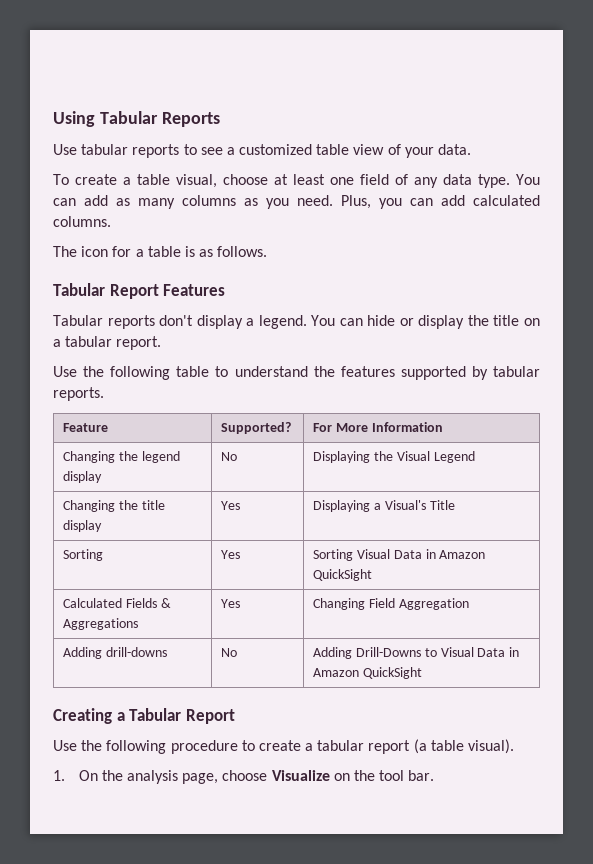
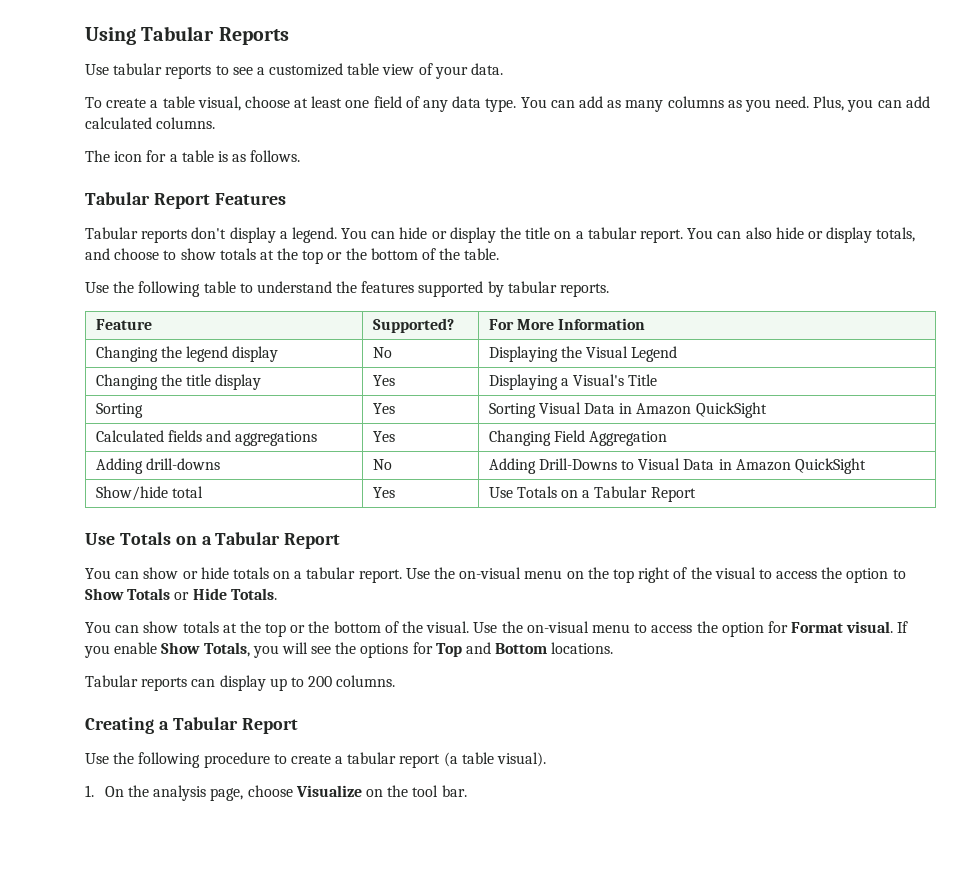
+ You can also hide or display totals, and choose to show totals at the top or the bottom of the table.
- Calculated Fields & Aggregations | Yes | Changing Field Aggregation
+ Calculated fields and aggregations | Yes | Changing Field Aggregation
+ Show/hide total | Yes | Use Totals on a Tabular Report
+ Use Totals on a Tabular Report
+ You can show or hide totals on a tabular report. Use the on-visual menu on the top right of the visual to access the option to Show Totals or Hide Totals.
+ You can show totals at the top or the bottom of the visual. Use the on-visual menu to access the option for Format visual. If you enable Show Totals, you will see the options for Top and Bottom locations.
+ Tabular reports can display up to 200 columns.

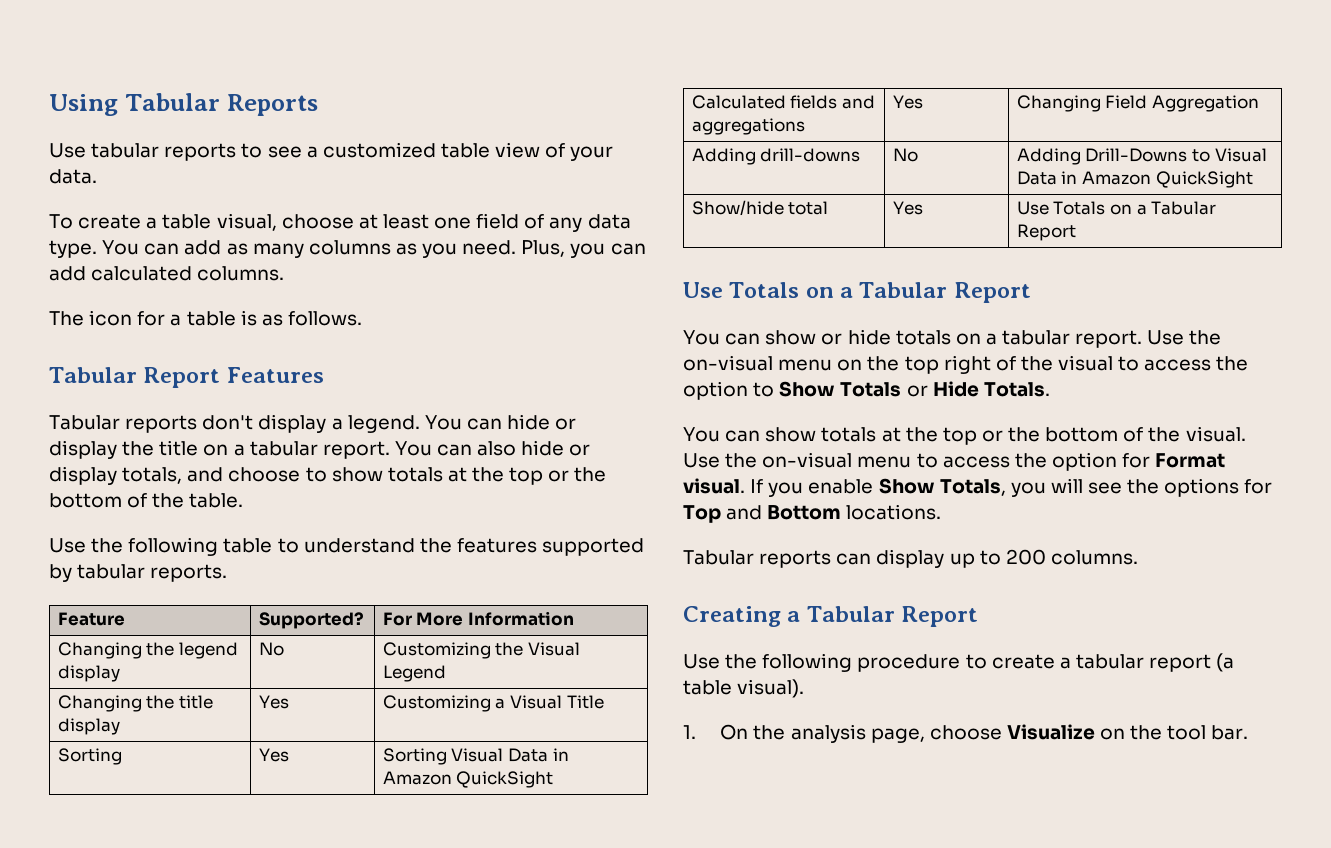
- Changing the legend display | No | Displaying the Visual Legend
+ Changing the legend display | No | Customizing the Visual Legend
- Changing the title display | Yes | Displaying a Visual's Title
+ Changing the title display | Yes | Customizing a Visual Title

